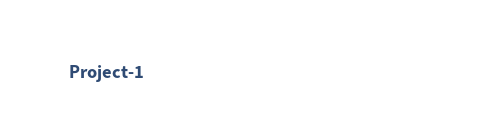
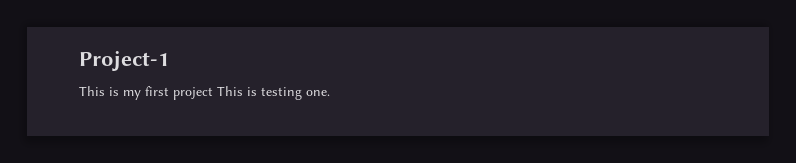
+ This is my first project This is testing one.

